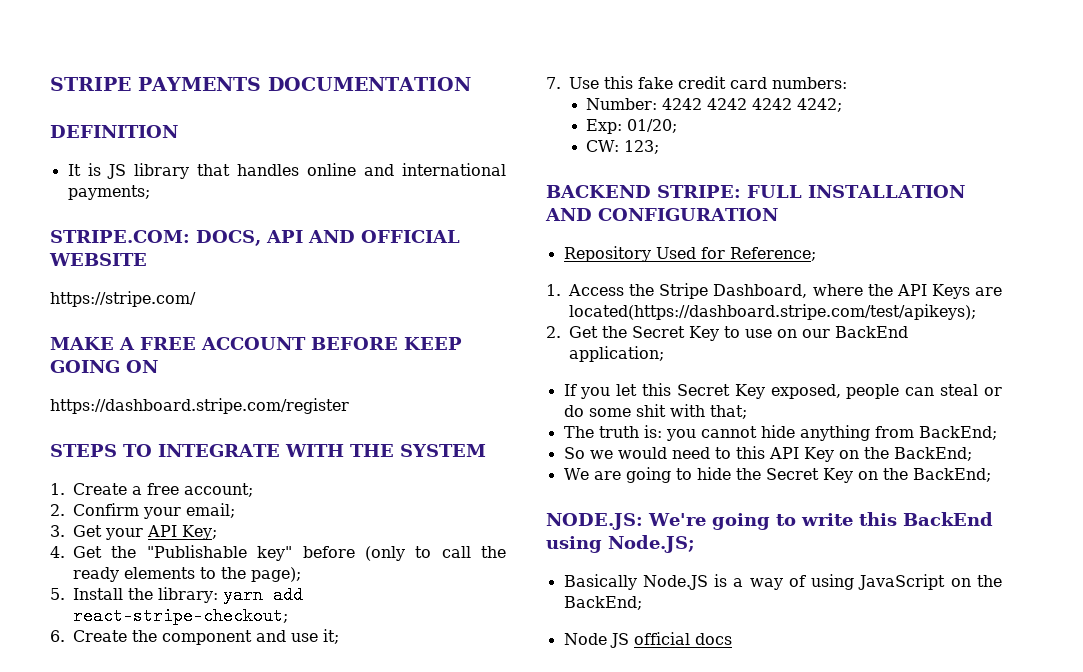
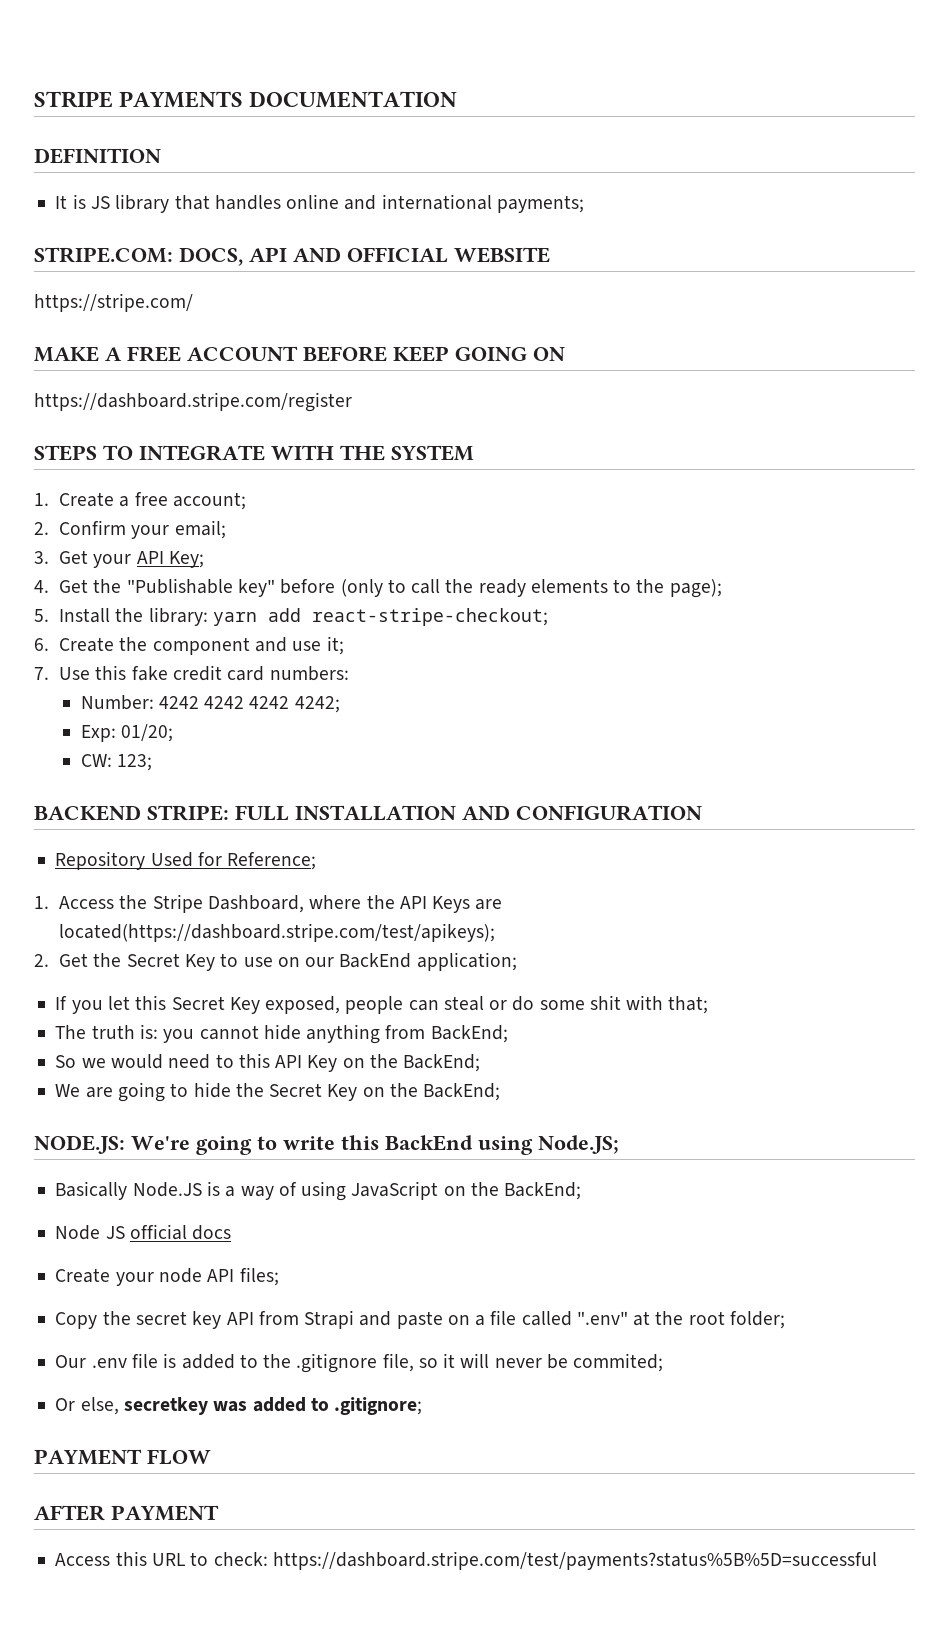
+ Create your node API files;
+ Copy the secret key API from Strapi and paste on a file called ".env" at the root folder;
+ Our .env file is added to the .gitignore file, so it will never be commited;
+ Or else, secretkey was added to .gitignore;
+ PAYMENT FLOW
+ AFTER PAYMENT
+ Access this URL to check: https://dashboard.stripe.com/test/payments?status%5B%5D=successful

